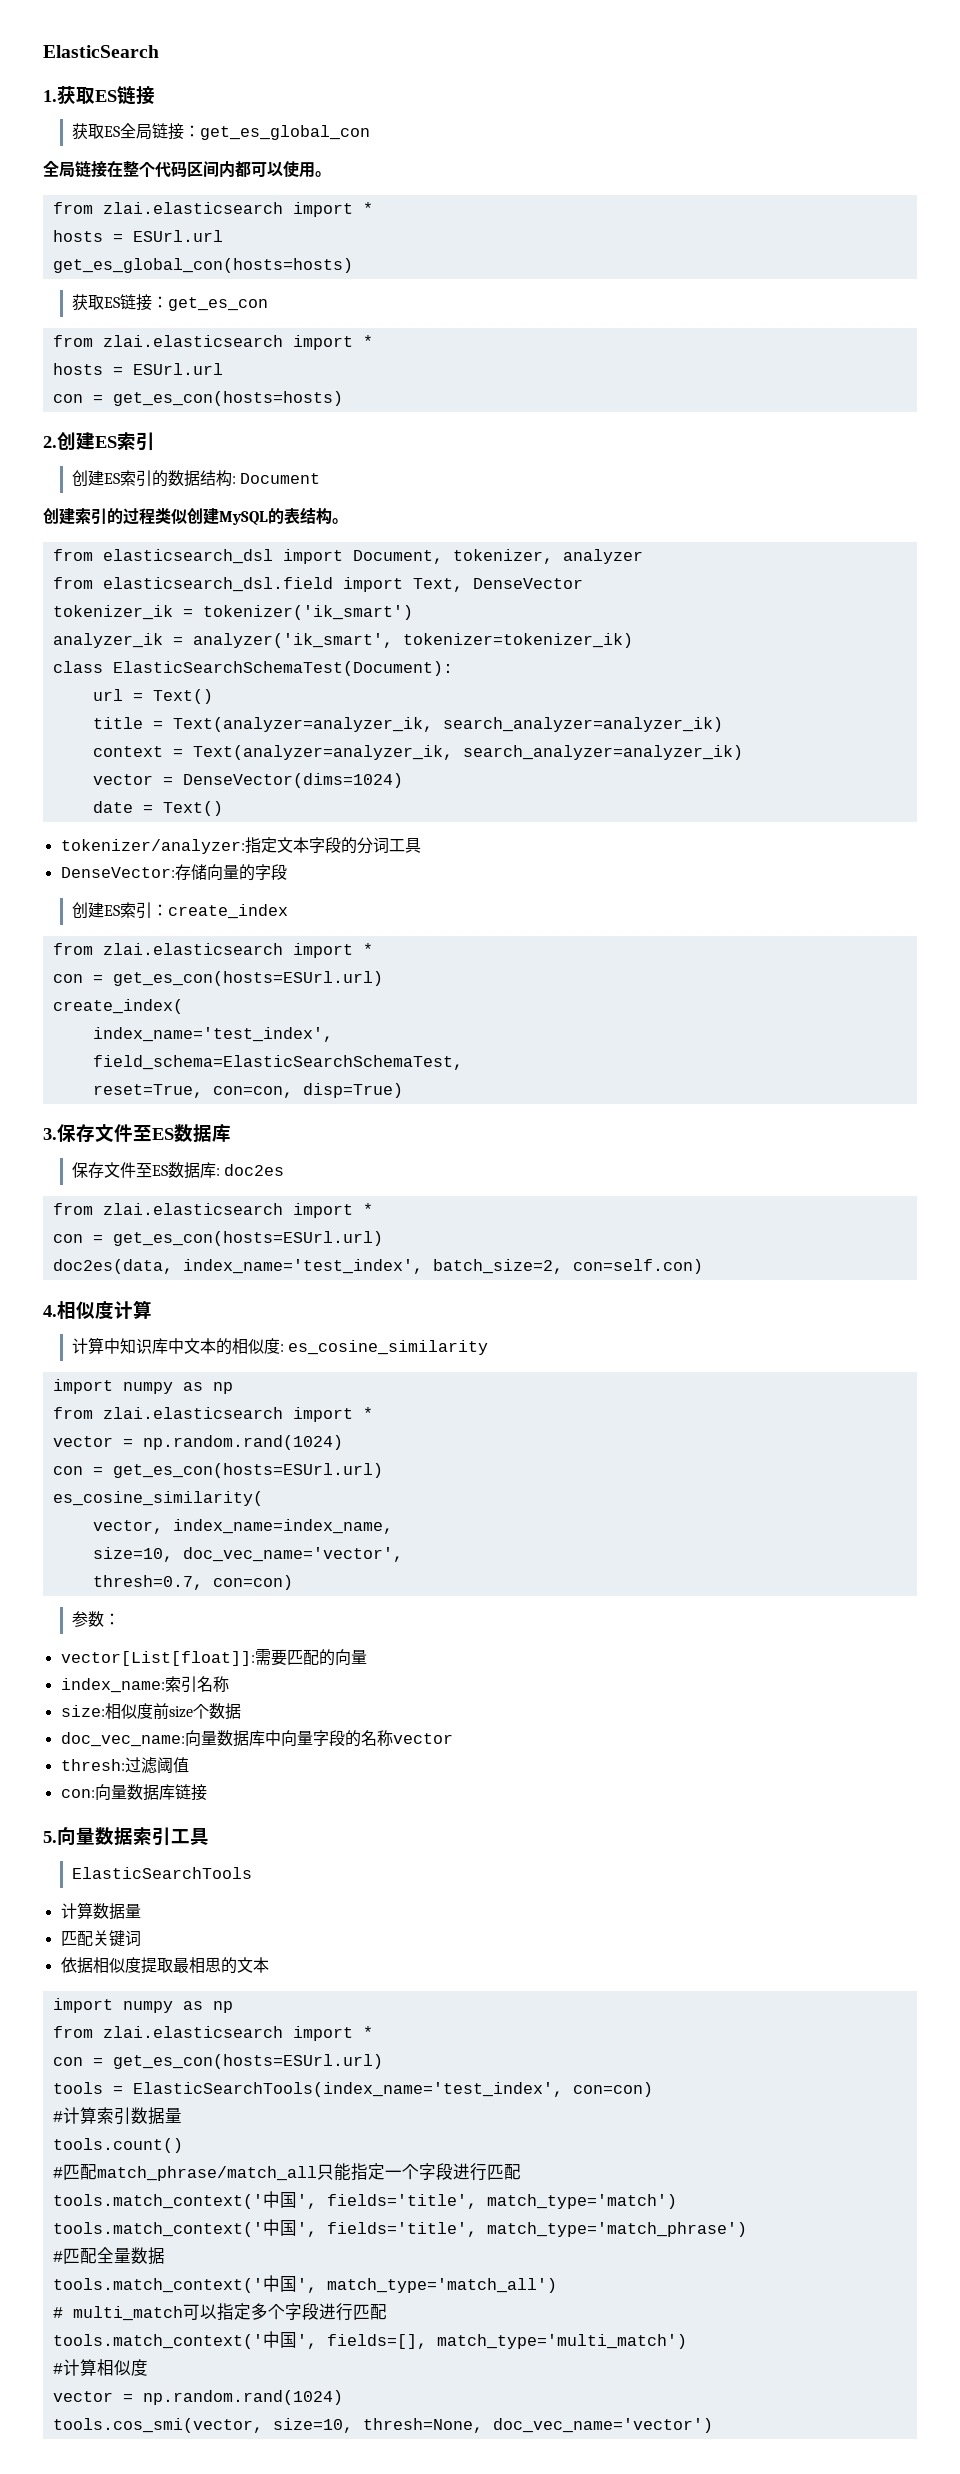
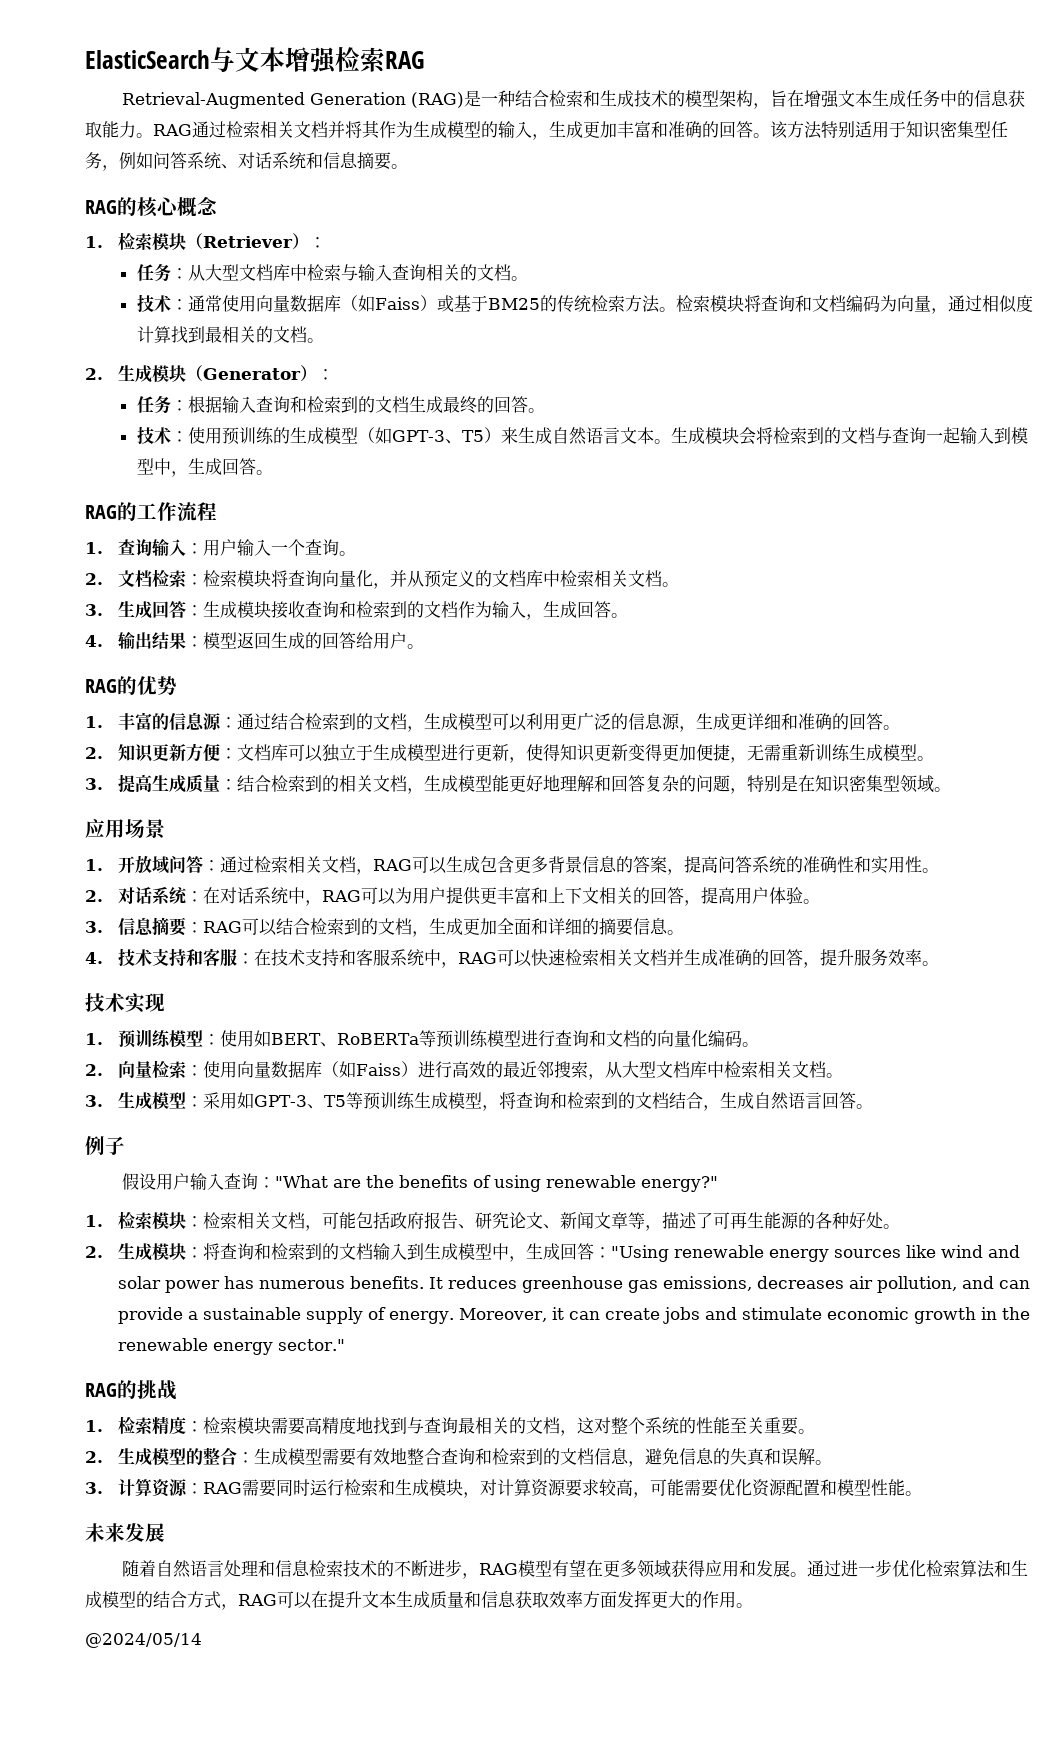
- ElasticSearch
- 1.获取ES链接
- 获取ES全局链接：get_es_global_con
- 全局链接在整个代码区间内都可以使用。
- from zlai.elasticsearch import *
- hosts = ESUrl.url
- get_es_global_con(hosts=hosts)
- 获取ES链接：get_es_con
- from zlai.elasticsearch import *
- hosts = ESUrl.url
- con = get_es_con(hosts=hosts)
- 2.创建ES索引
- 创建ES索引的数据结构: Document
- 创建索引的过程类似创建MySQL的表结构。
- from elasticsearch_dsl import Document, tokenizer, analyzer
- from elasticsearch_dsl.field import Text, DenseVector
- tokenizer_ik = tokenizer('ik_smart')
- analyzer_ik = analyzer('ik_smart', tokenizer=tokenizer_ik)
- class ElasticSearchSchemaTest(Document):
- url = Text()
- title = Text(analyzer=analyzer_ik, search_analyzer=analyzer_ik)
- context = Text(analyzer=analyzer_ik, search_analyzer=analyzer_ik)
- vector = DenseVector(dims=1024)
- date = Text()
- tokenizer/analyzer:指定文本字段的分词工具
- DenseVector:存储向量的字段
- 创建ES索引：create_index
- from zlai.elasticsearch import *
- con = get_es_con(hosts=ESUrl.url)
- create_index(
- index_name='test_index',
- field_schema=ElasticSearchSchemaTest,
- reset=True, con=con, disp=True)
- 3.保存文件至ES数据库
- 保存文件至ES数据库: doc2es
- from zlai.elasticsearch import *
- con = get_es_con(hosts=ESUrl.url)
- doc2es(data, index_name='test_index', batch_size=2, con=self.con)
- 4.相似度计算
- 计算中知识库中文本的相似度: es_cosine_similarity
- import numpy as np
- from zlai.elasticsearch import *
- vector = np.random.rand(1024)
- con = get_es_con(hosts=ESUrl.url)
- es_cosine_similarity(
- vector, index_name=index_name,
- size=10, doc_vec_name='vector',
- thresh=0.7, con=con)
- 参数：
- vector[List[float]]:需要匹配的向量
- index_name:索引名称
- size:相似度前size个数据
- doc_vec_name:向量数据库中向量字段的名称vector
- thresh:过滤阈值
- con:向量数据库链接
- 5.向量数据索引工具
- ElasticSearchTools
- 计算数据量
- 匹配关键词
- 依据相似度提取最相思的文本
- import numpy as np
- from zlai.elasticsearch import *
- con = get_es_con(hosts=ESUrl.url)
- tools = ElasticSearchTools(index_name='test_index', con=con)
- #计算索引数据量
- tools.count()
- #匹配match_phrase/match_all只能指定一个字段进行匹配
- tools.match_context('中国', fields='title', match_type='match')
- tools.match_context('中国', fields='title', match_type='match_phrase')
- #匹配全量数据
- tools.match_context('中国', match_type='match_all')
- # multi_match可以指定多个字段进行匹配
- tools.match_context('中国', fields=[], match_type='multi_match')
- #计算相似度
- vector = np.random.rand(1024)
- tools.cos_smi(vector, size=10, thresh=None, doc_vec_name='vector')
+ ElasticSearch与文本增强检索RAG
+ Retrieval-Augmented Generation (RAG)是一种结合检索和生成技术的模型架构，旨在增强文本生成任务中的信息获取能力。RAG通过检索相关文档并将其作为生成模型的输入，生成更加丰富和准确的回答。该方法特别适用于知识密集型任务，例如问答系统、对话系统和信息摘要。
+ RAG的核心概念
+ 1.检索模块（Retriever）：
+ 任务：从大型文档库中检索与输入查询相关的文档。
+ 技术：通常使用向量数据库（如Faiss）或基于BM25的传统检索方法。检索模块将查询和文档编码为向量，通过相似度计算找到最相关的文档。
+ 2.生成模块（Generator）：
+ 任务：根据输入查询和检索到的文档生成最终的回答。
+ 技术：使用预训练的生成模型（如GPT-3、T5）来生成自然语言文本。生成模块会将检索到的文档与查询一起输入到模型中，生成回答。
+ RAG的工作流程
+ 1.查询输入：用户输入一个查询。
+ 2.文档检索：检索模块将查询向量化，并从预定义的文档库中检索相关文档。
+ 3.生成回答：生成模块接收查询和检索到的文档作为输入，生成回答。
+ 4.输出结果：模型返回生成的回答给用户。
+ RAG的优势
+ 1.丰富的信息源：通过结合检索到的文档，生成模型可以利用更广泛的信息源，生成更详细和准确的回答。
+ 2.知识更新方便：文档库可以独立于生成模型进行更新，使得知识更新变得更加便捷，无需重新训练生成模型。
+ 3.提高生成质量：结合检索到的相关文档，生成模型能更好地理解和回答复杂的问题，特别是在知识密集型领域。
+ 应用场景
+ 1.开放域问答：通过检索相关文档，RAG可以生成包含更多背景信息的答案，提高问答系统的准确性和实用性。
+ 2.对话系统：在对话系统中，RAG可以为用户提供更丰富和上下文相关的回答，提高用户体验。
+ 3.信息摘要：RAG可以结合检索到的文档，生成更加全面和详细的摘要信息。
+ 4.技术支持和客服：在技术支持和客服系统中，RAG可以快速检索相关文档并生成准确的回答，提升服务效率。
+ 技术实现
+ 1.预训练模型：使用如BERT、RoBERTa等预训练模型进行查询和文档的向量化编码。
+ 2.向量检索：使用向量数据库（如Faiss）进行高效的最近邻搜索，从大型文档库中检索相关文档。
+ 3.生成模型：采用如GPT-3、T5等预训练生成模型，将查询和检索到的文档结合，生成自然语言回答。
+ 例子
+ 假设用户输入查询："What are the benefits of using renewable energy?"
+ 1.检索模块：检索相关文档，可能包括政府报告、研究论文、新闻文章等，描述了可再生能源的各种好处。
+ 2.生成模块：将查询和检索到的文档输入到生成模型中，生成回答："Using renewable energy sources like wind and solar power has numerous benefits. It reduces greenhouse gas emissions, decreases air pollution, and can provide a sustainable supply of energy. Moreover, it can create jobs and stimulate economic growth in the renewable energy sector."
+ RAG的挑战
+ 1.检索精度：检索模块需要高精度地找到与查询最相关的文档，这对整个系统的性能至关重要。
+ 2.生成模型的整合：生成模型需要有效地整合查询和检索到的文档信息，避免信息的失真和误解。
+ 3.计算资源：RAG需要同时运行检索和生成模块，对计算资源要求较高，可能需要优化资源配置和模型性能。
+ 未来发展
+ 随着自然语言处理和信息检索技术的不断进步，RAG模型有望在更多领域获得应用和发展。通过进一步优化检索算法和生成模型的结合方式，RAG可以在提升文本生成质量和信息获取效率方面发挥更大的作用。
+ @2024/05/14

